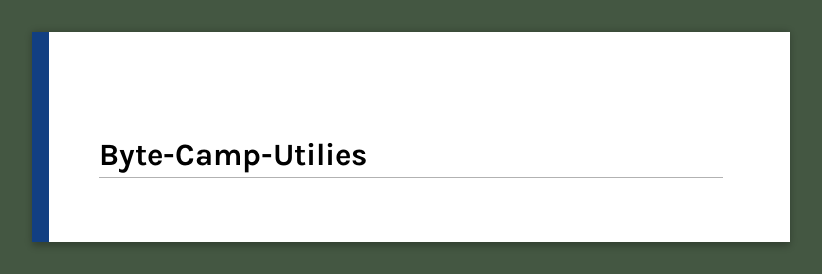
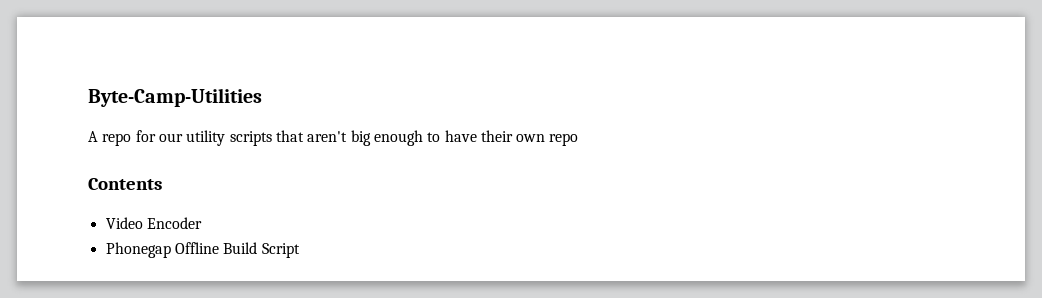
- Byte-Camp-Utilies
+ Byte-Camp-Utilities
+ A repo for our utility scripts that aren't big enough to have their own repo
+ Contents
+ Video Encoder
+ Phonegap Offline Build Script

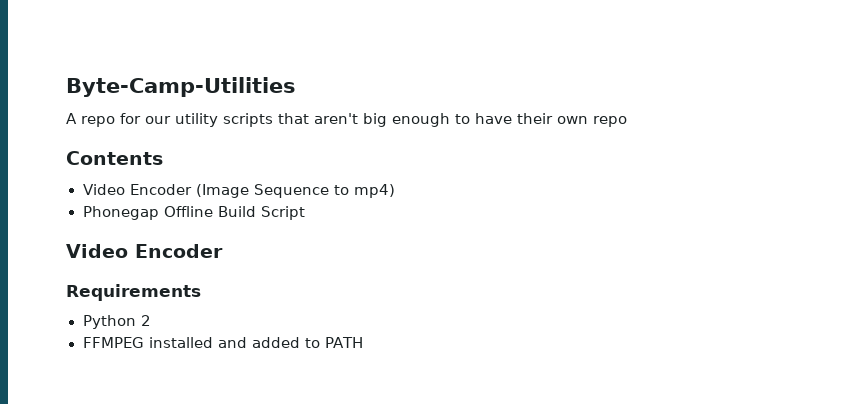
- Video Encoder
+ Video Encoder (Image Sequence to mp4)
  Phonegap Offline Build Script
+ Video Encoder
+ Requirements
+ Python 2
+ FFMPEG installed and added to PATH

